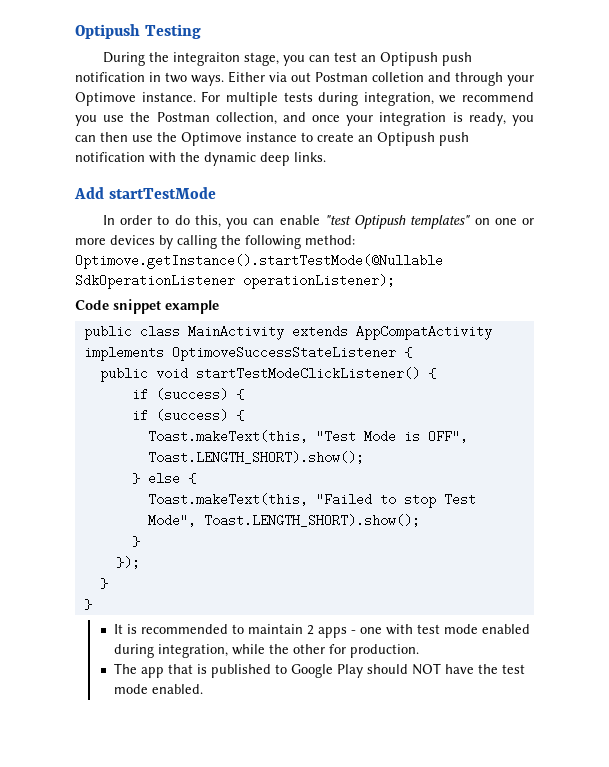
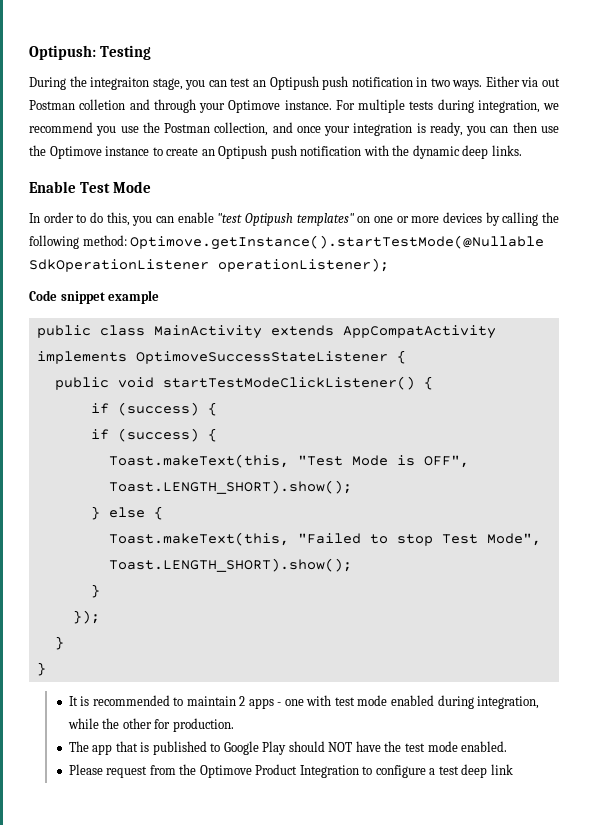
- Optipush Testing
+ Optipush: Testing
- Add startTestMode
+ Enable Test Mode
+ Please request from the Optimove Product Integration to configure a test deep link

